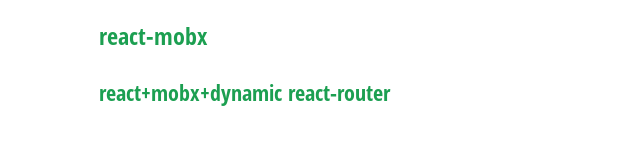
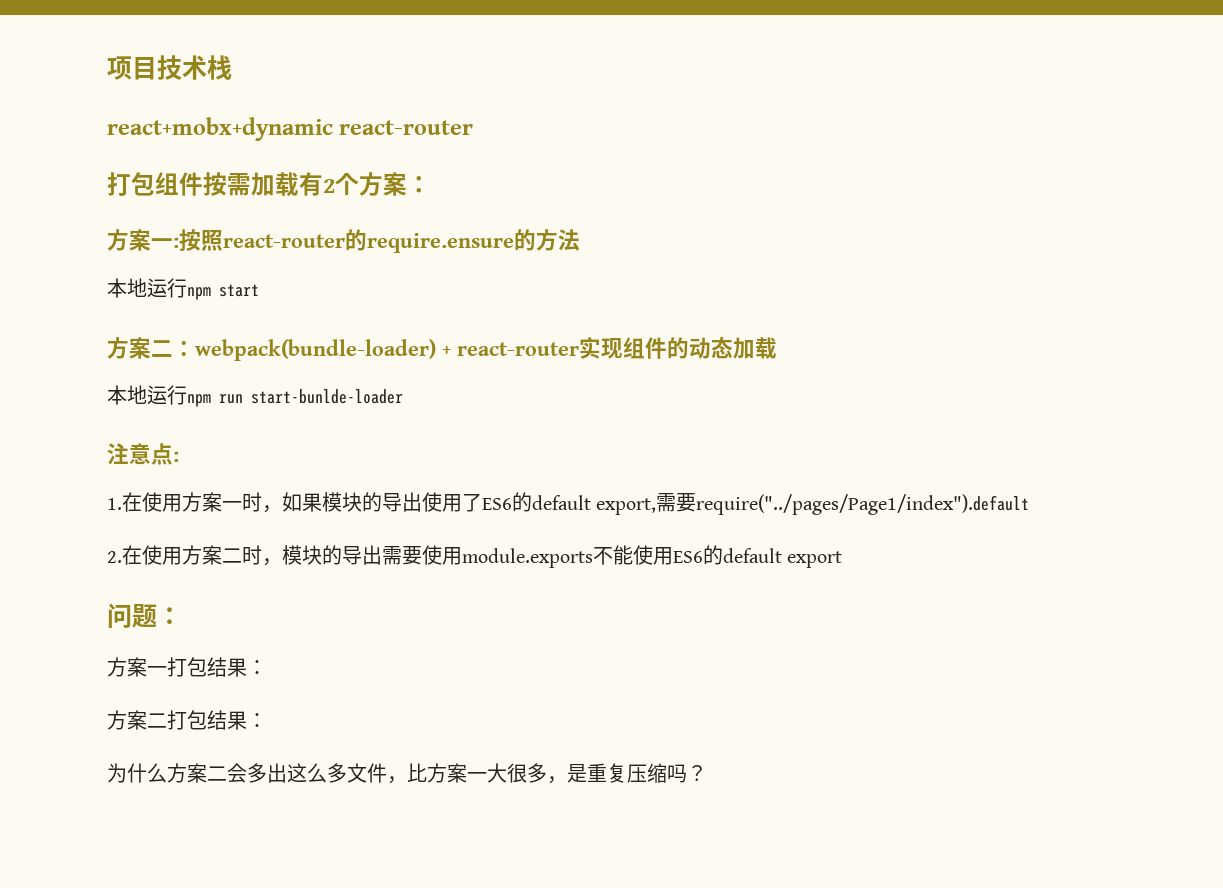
- react-mobx
+ 项目技术栈
+ 打包组件按需加载有2个方案：
+ 方案一:按照react-router的require.ensure的方法
+ 本地运行npm start
+ 方案二：webpack(bundle-loader) + react-router实现组件的动态加载
+ 本地运行npm run start-bunlde-loader
+ 注意点:
+ 1.在使用方案一时，如果模块的导出使用了ES6的default export,需要require("../pages/Page1/index").default
+ 2.在使用方案二时，模块的导出需要使用module.exports不能使用ES6的default export
+ 问题：
+ 方案一打包结果：
+ 方案二打包结果：
+ 为什么方案二会多出这么多文件，比方案一大很多，是重复压缩吗？

